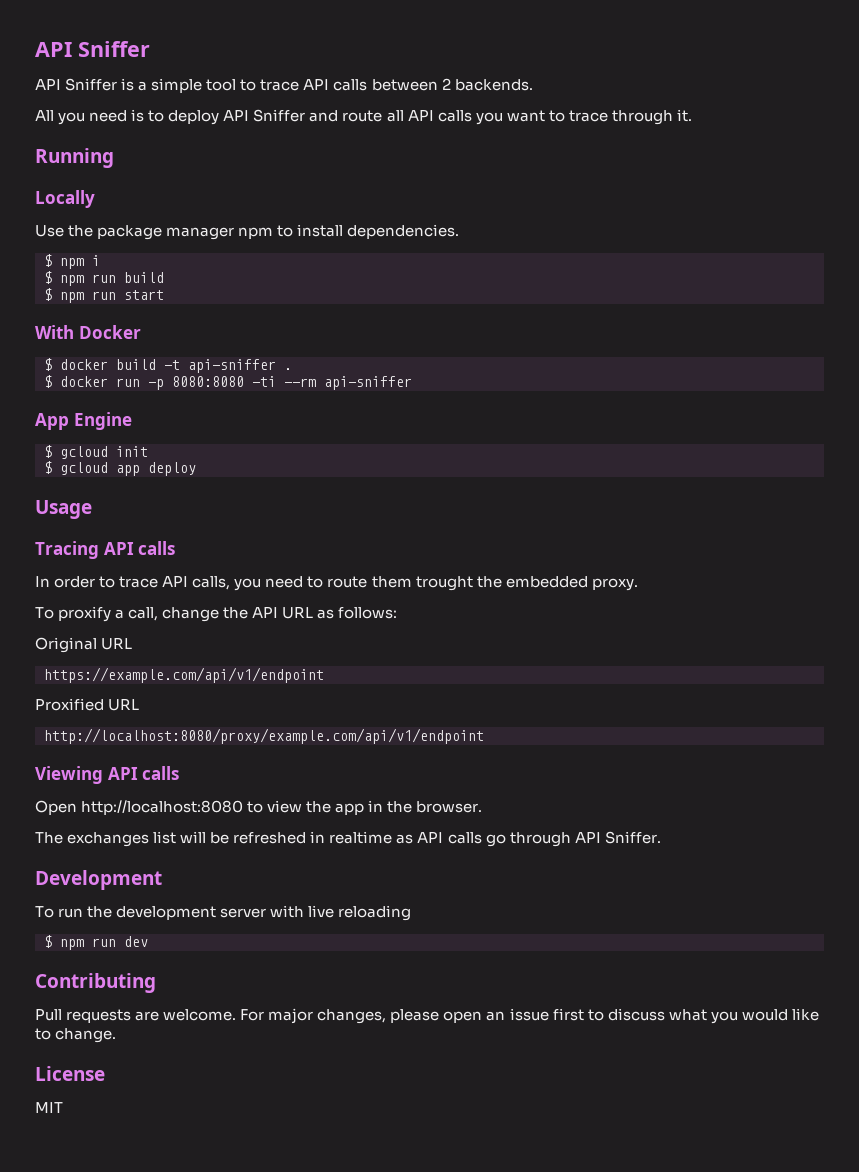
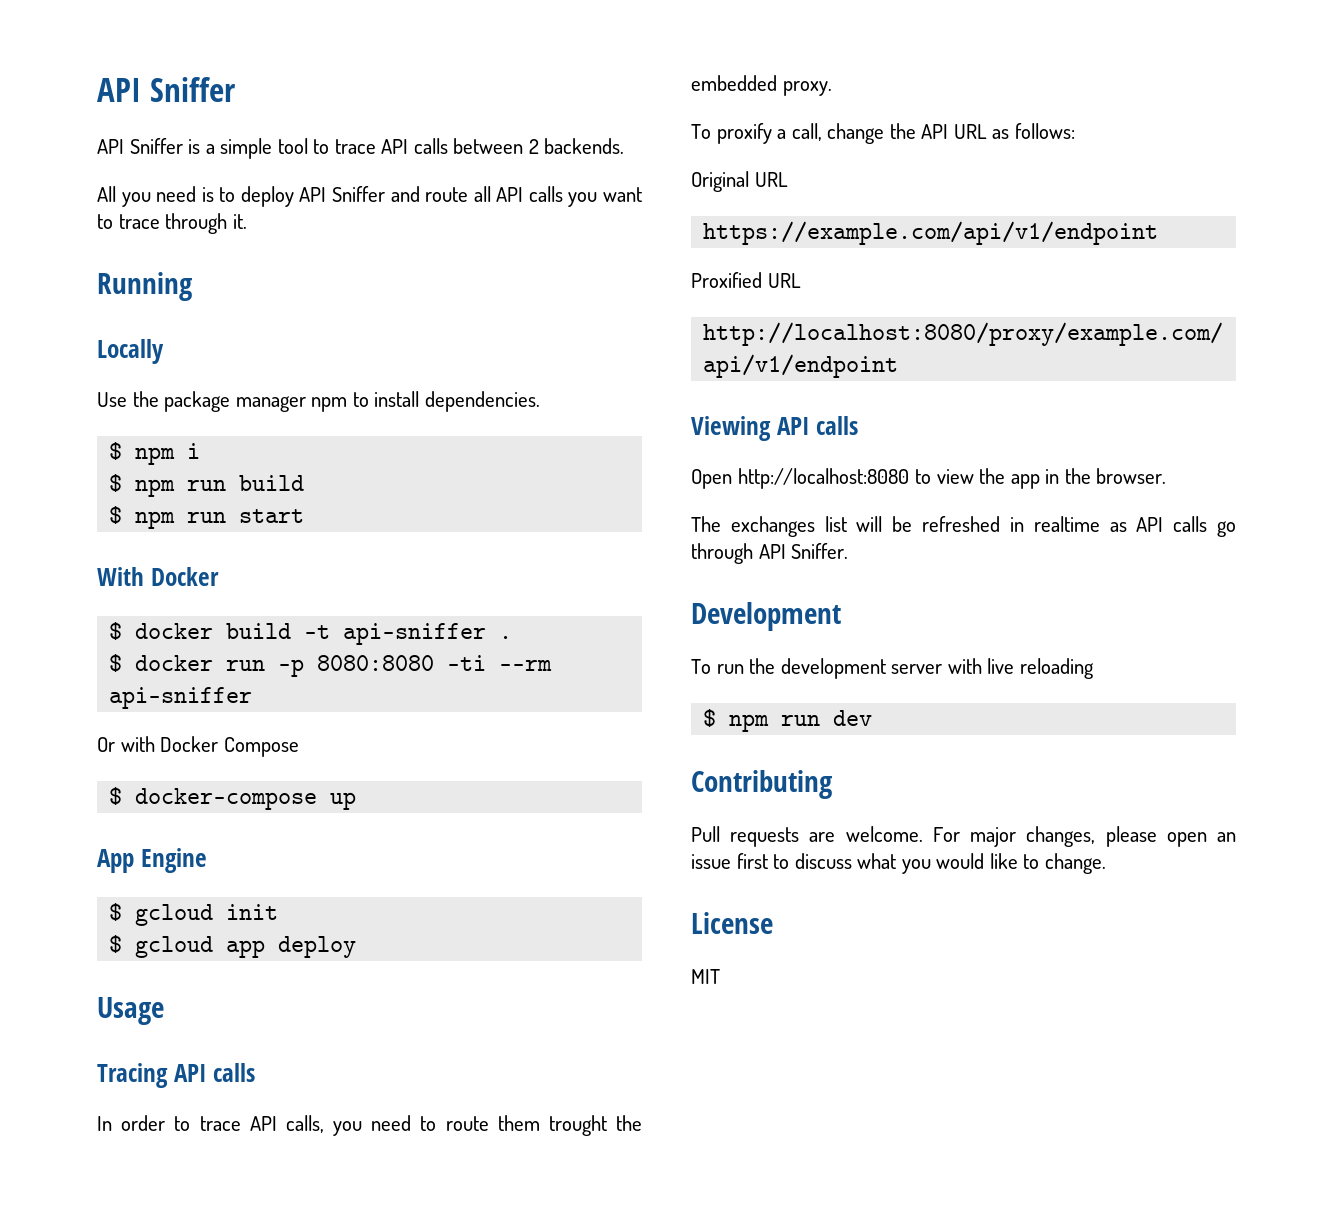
+ Or with Docker Compose
+ $ docker-compose up

